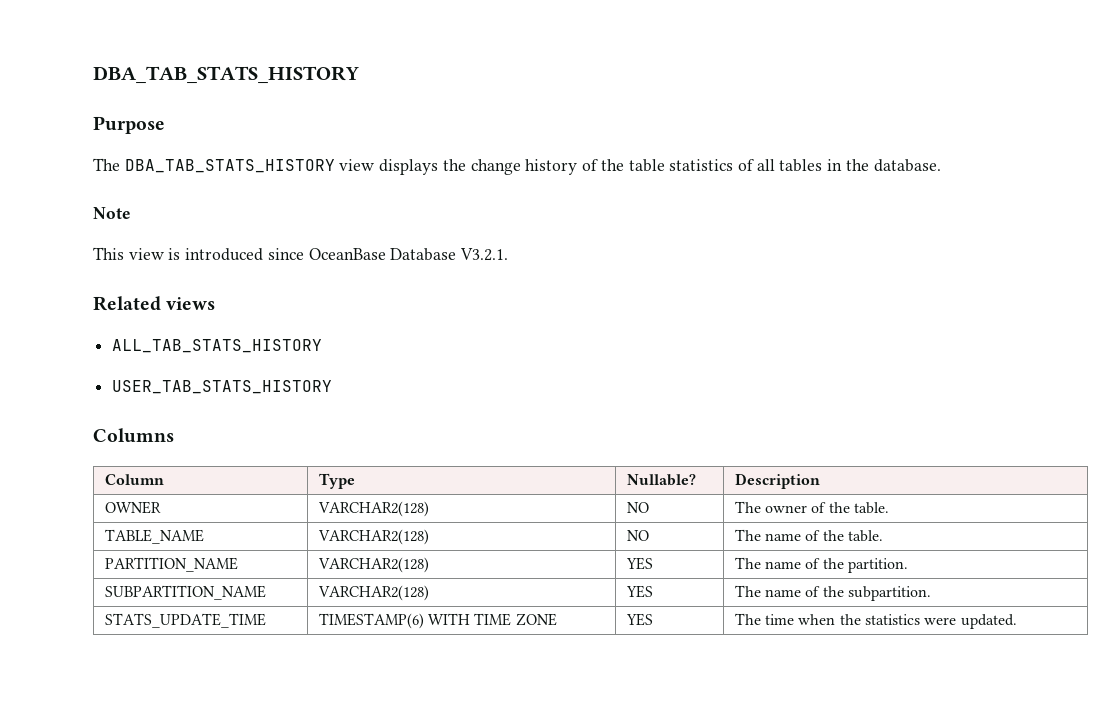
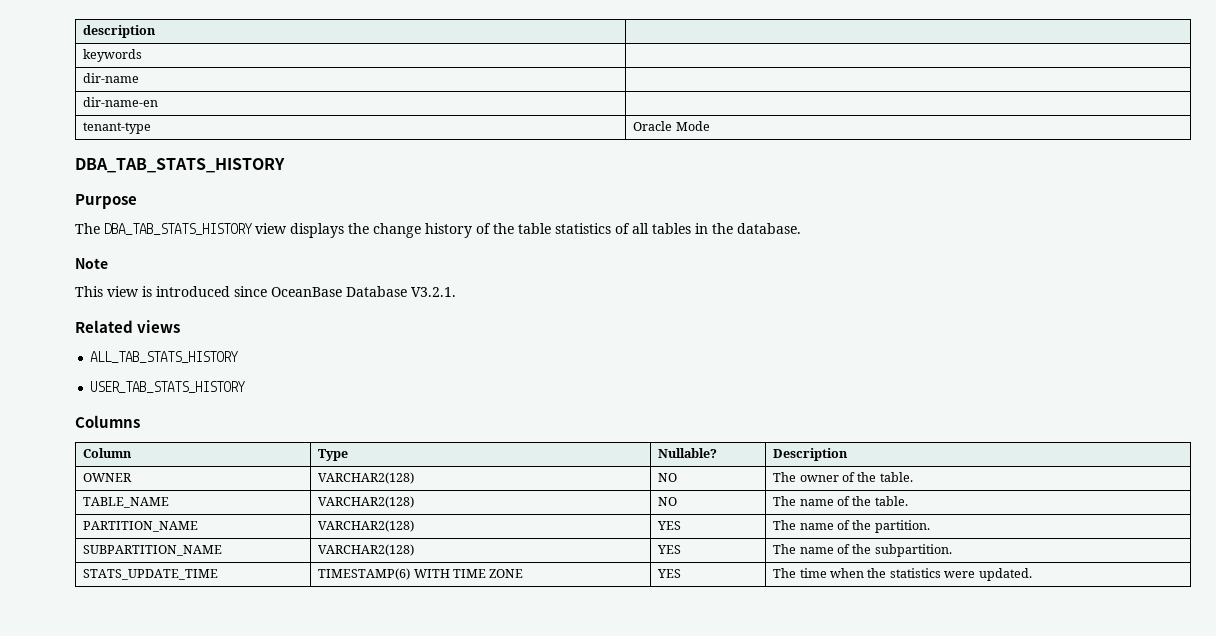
+ description |
+ keywords |
+ dir-name |
+ dir-name-en |
+ tenant-type | Oracle Mode

